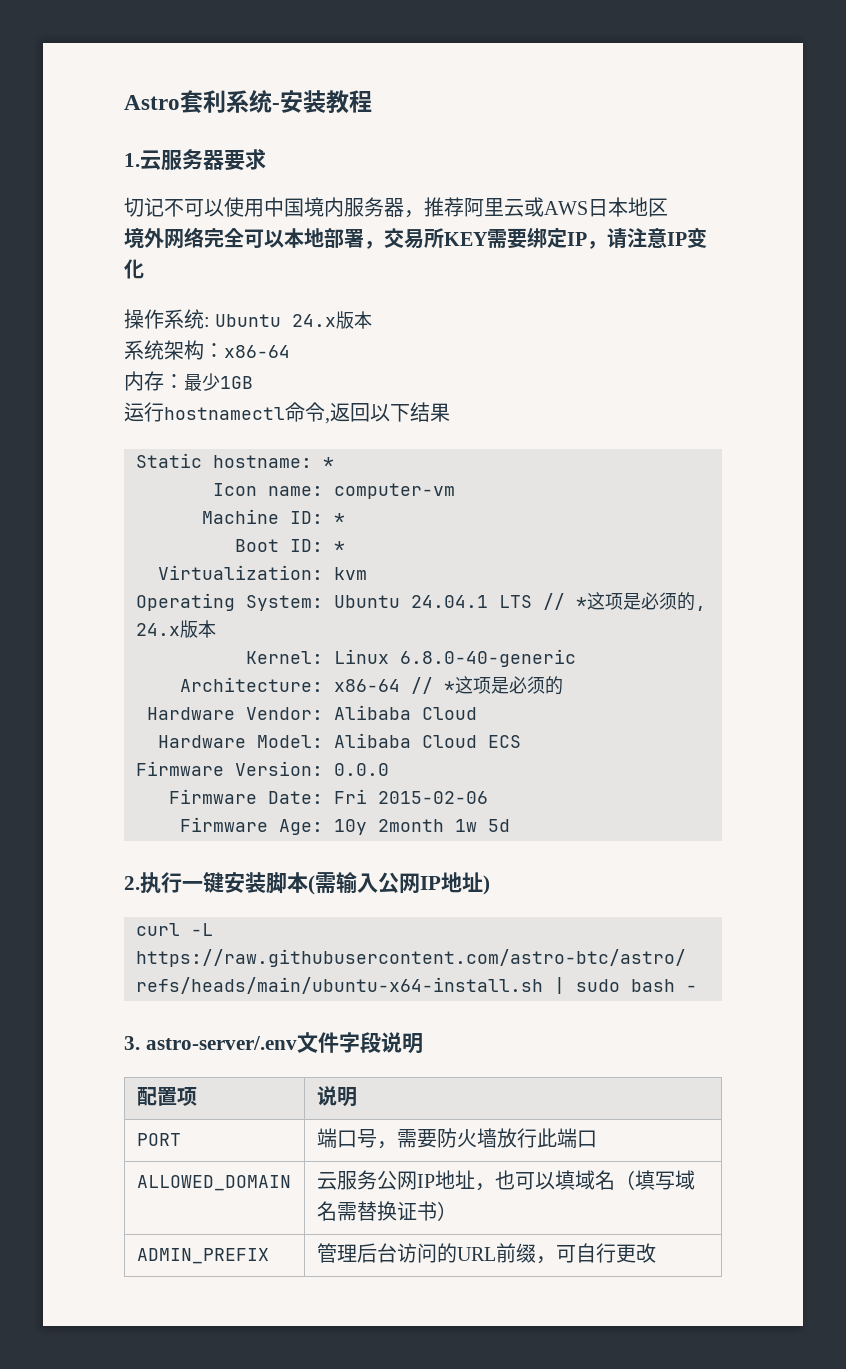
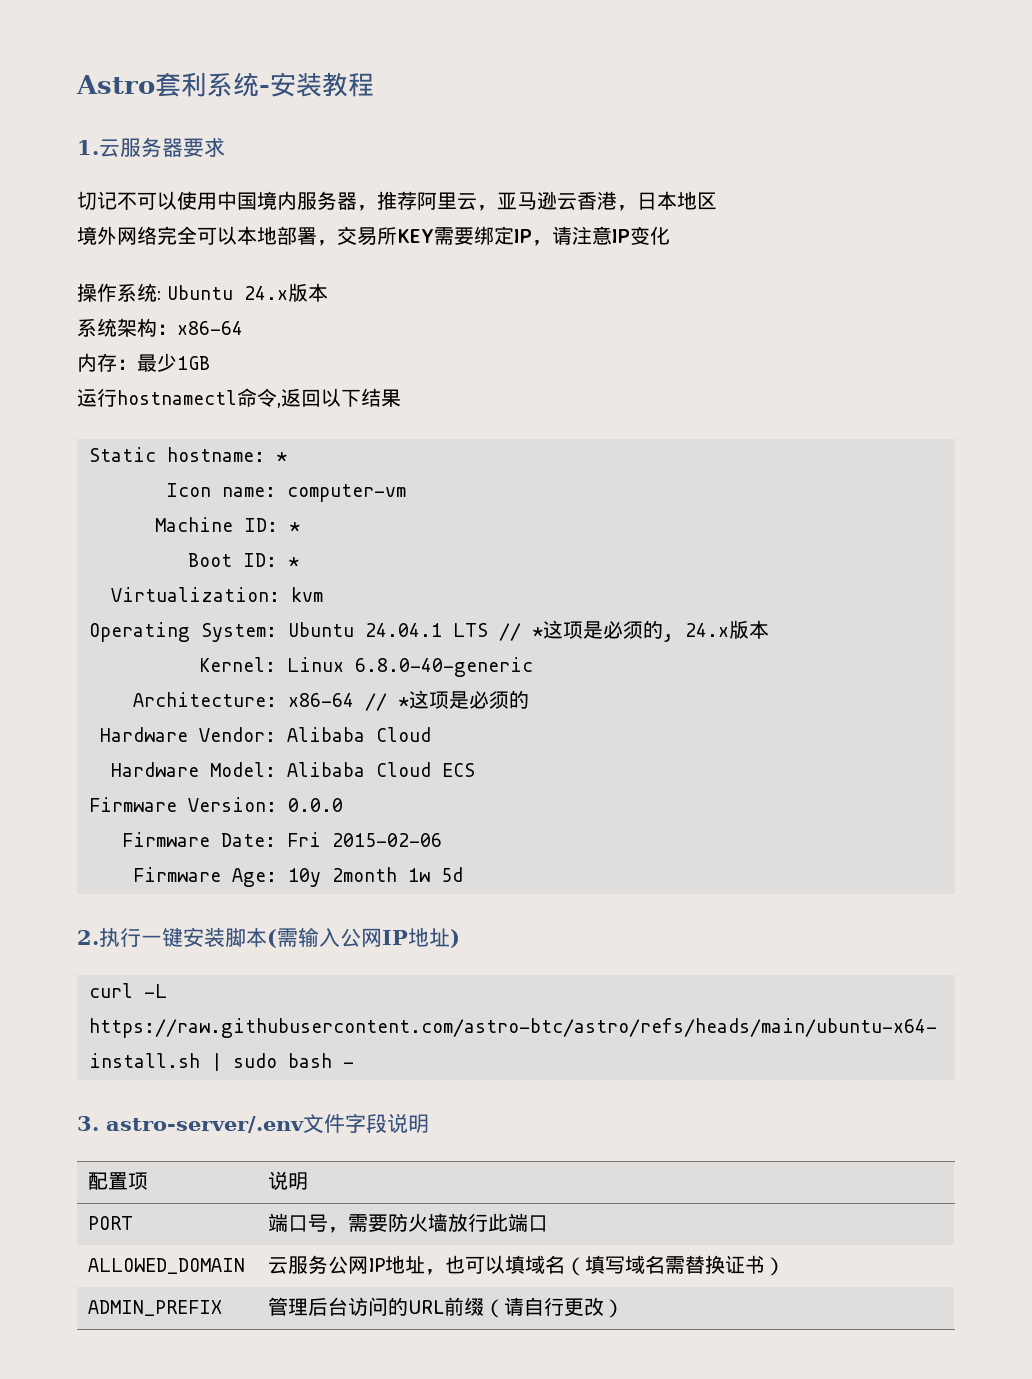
- 切记不可以使用中国境内服务器，推荐阿里云或AWS日本地区
+ 切记不可以使用中国境内服务器，推荐阿里云，亚马逊云香港，日本地区
- ADMIN_PREFIX | 管理后台访问的URL前缀，可自行更改
+ ADMIN_PREFIX | 管理后台访问的URL前缀（请自行更改）

